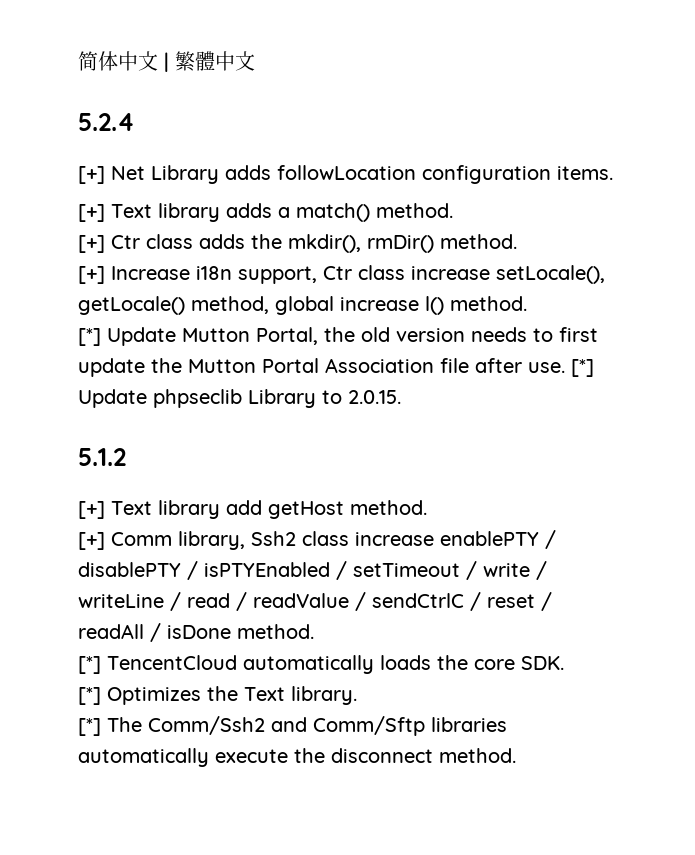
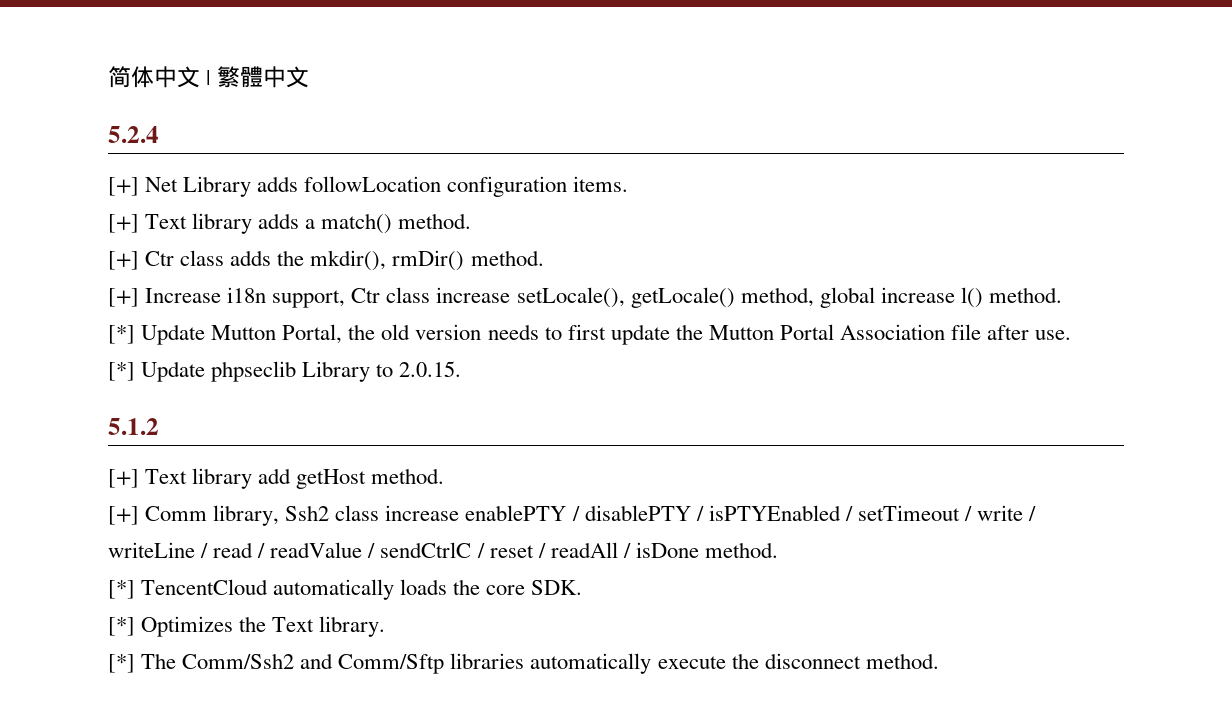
- [*] Update Mutton Portal, the old version needs to first update the Mutton Portal Association file after use. [*] Update phpseclib Library to 2.0.15.
+ [*] Update Mutton Portal, the old version needs to first update the Mutton Portal Association file after use.
+ [*] Update phpseclib Library to 2.0.15.

